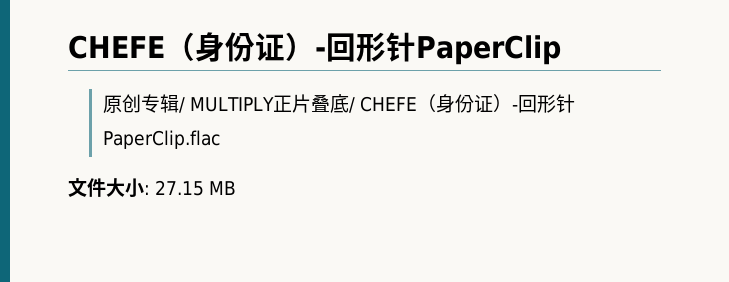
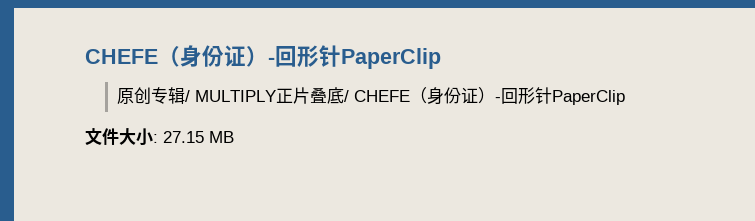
- 原创专辑/ MULTIPLY正片叠底/ CHEFE（身份证）-回形针PaperClip.flac
+ 原创专辑/ MULTIPLY正片叠底/ CHEFE（身份证）-回形针PaperClip

